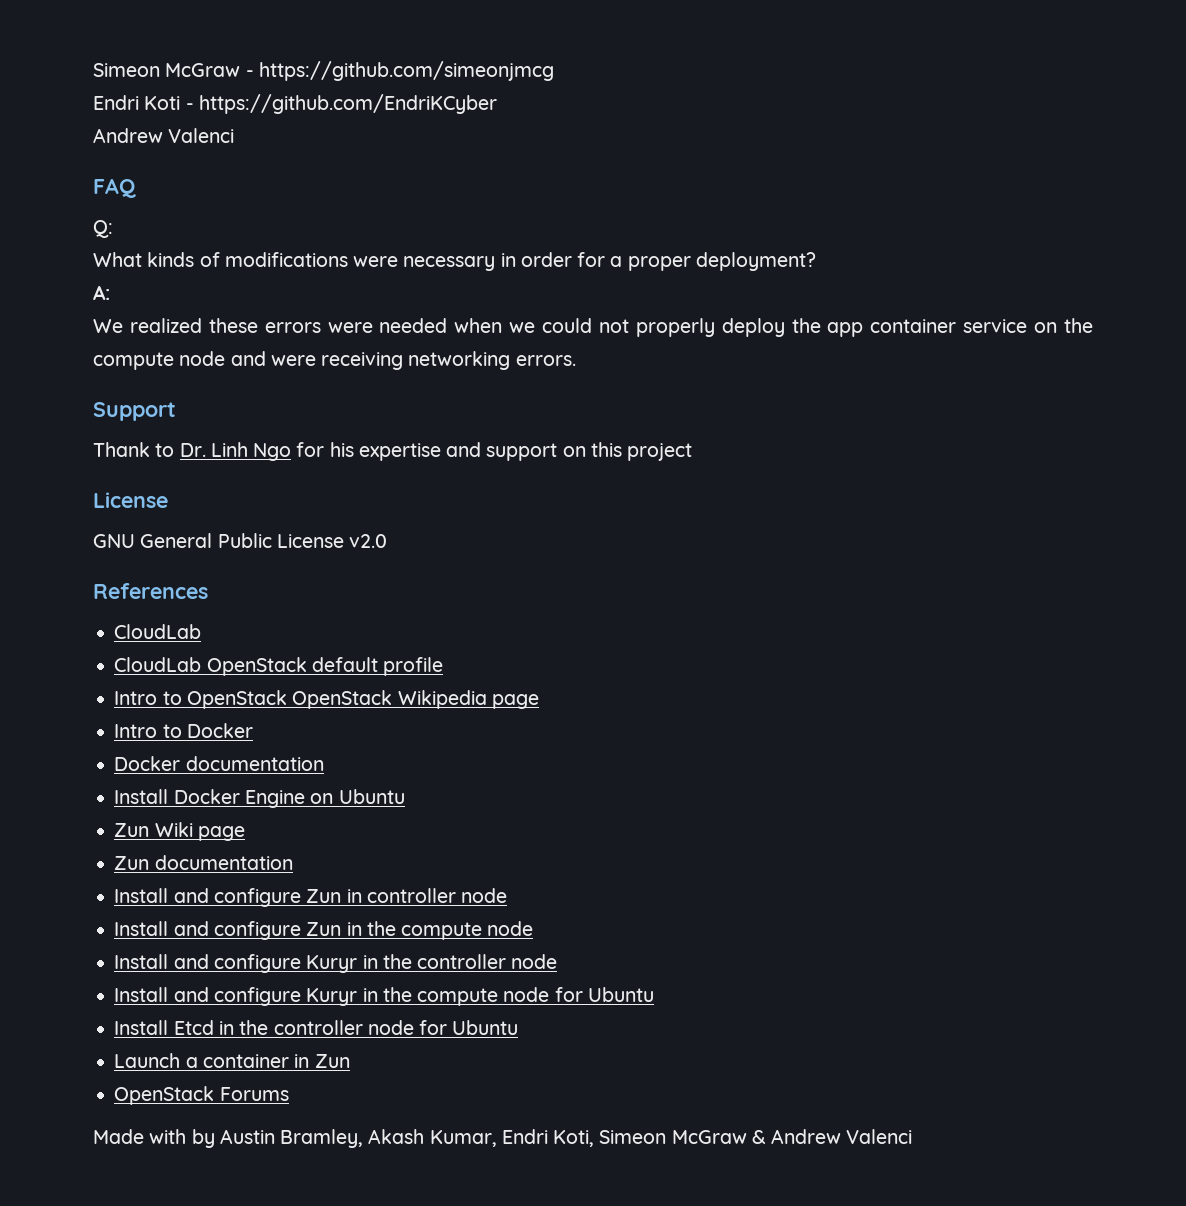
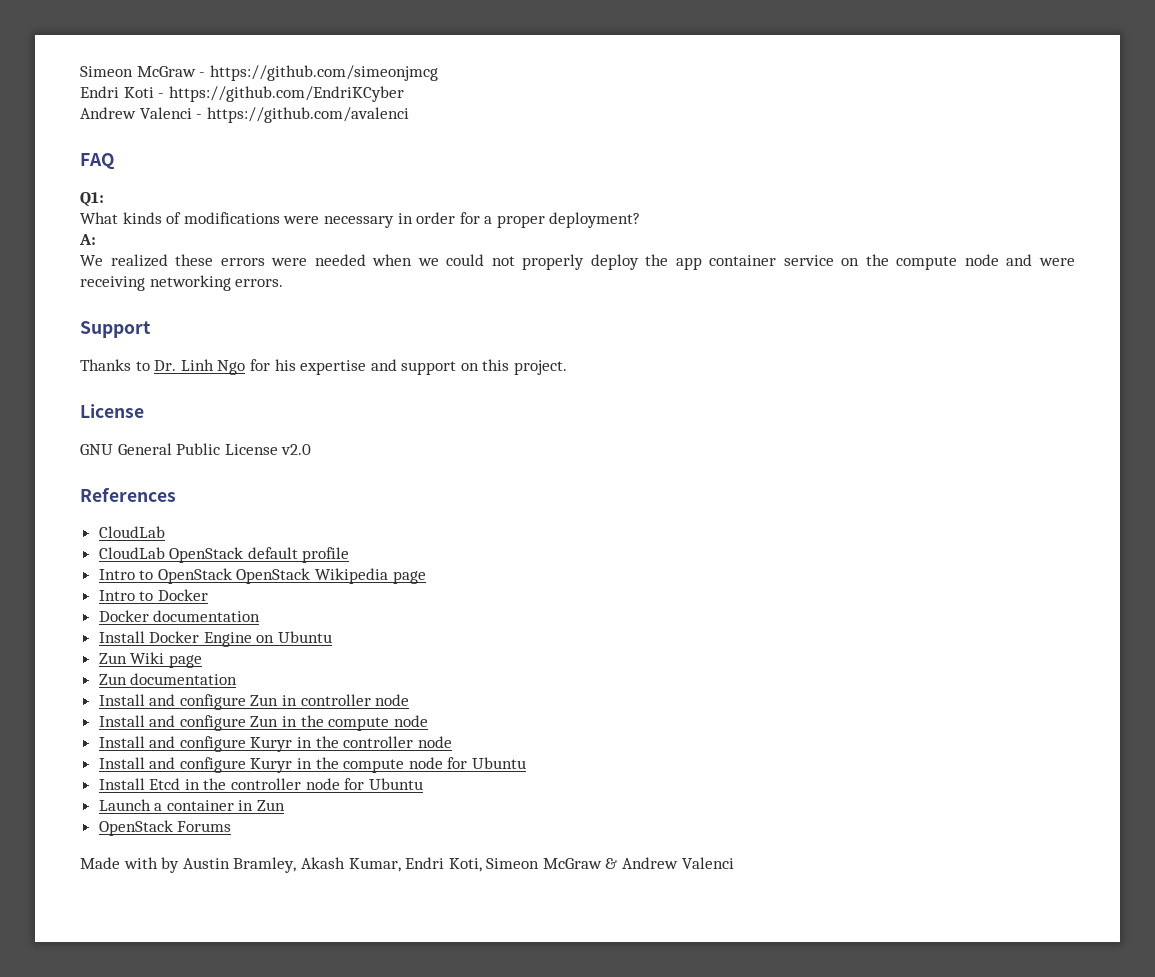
  Endri Koti - https://github.com/EndriKCyber
- Andrew Valenci
+ Andrew Valenci - https://github.com/avalenci
- Q:
+ Q1:
- Thank to Dr. Linh Ngo for his expertise and support on this project
+ Thanks to Dr. Linh Ngo for his expertise and support on this project.

